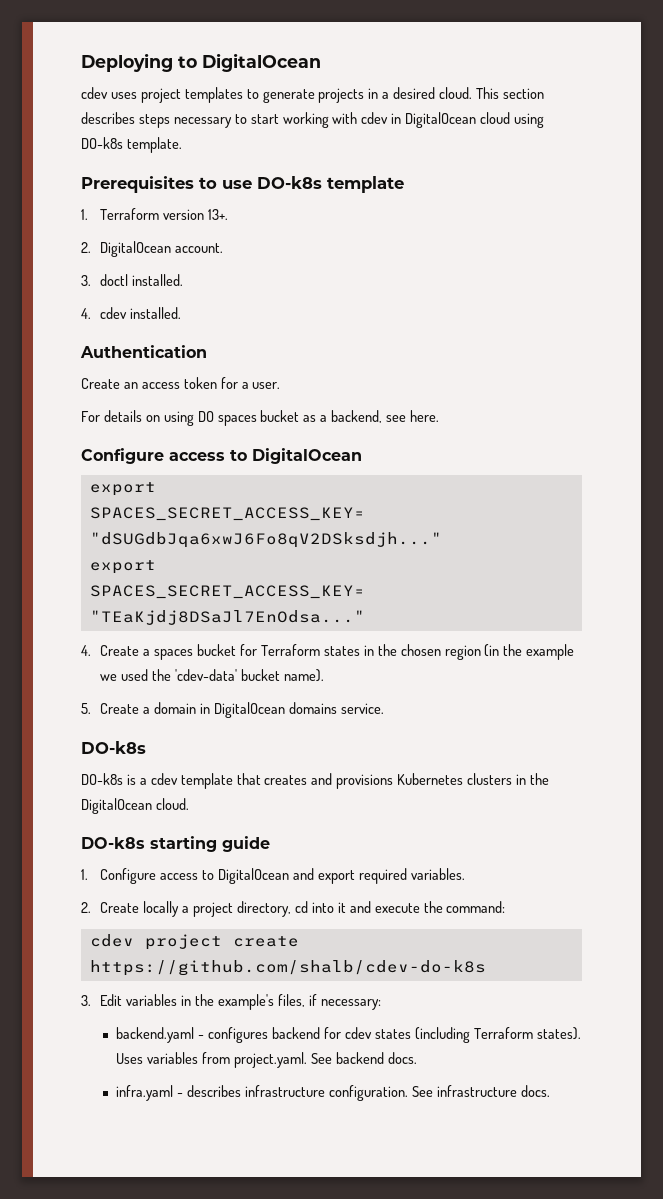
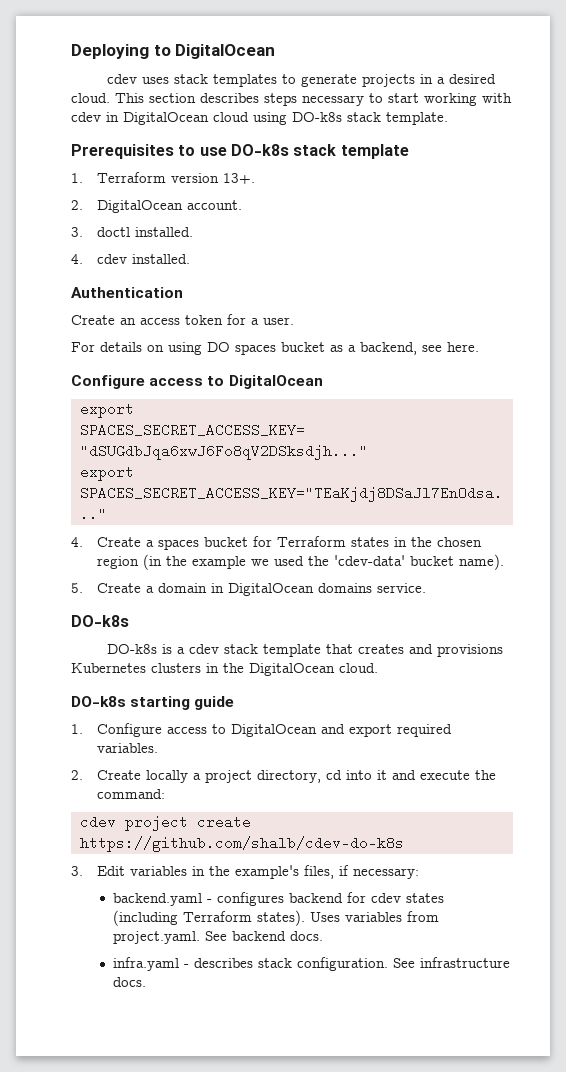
- cdev uses project templates to generate projects in a desired cloud.
+ cdev uses stack templates to generate projects in a desired cloud.
- This section describes steps necessary to start working with cdev in DigitalOcean cloud using DO-k8s template.
+ This section describes steps necessary to start working with cdev in DigitalOcean cloud using DO-k8s stack template.
- Prerequisites to use DO-k8s template
+ Prerequisites to use DO-k8s stack template
- DO-k8s is a cdev template that creates and provisions Kubernetes clusters in the DigitalOcean cloud.
+ DO-k8s is a cdev stack template that creates and provisions Kubernetes clusters in the DigitalOcean cloud.
- infra.yaml - describes infrastructure configuration.
+ infra.yaml - describes stack configuration.

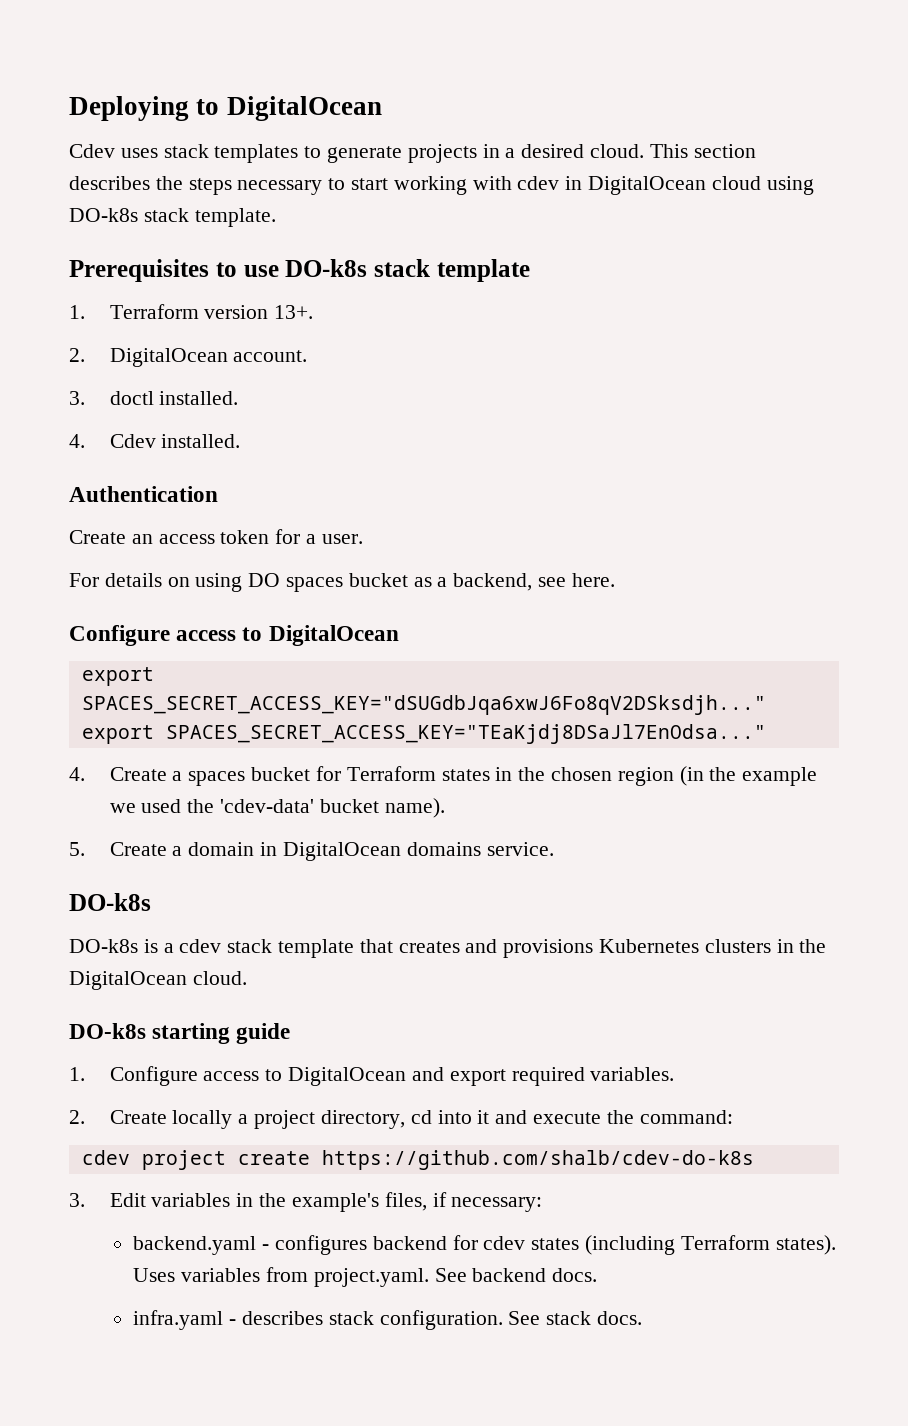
- cdev uses stack templates to generate projects in a desired cloud.
+ Cdev uses stack templates to generate projects in a desired cloud.
- This section describes steps necessary to start working with cdev in DigitalOcean cloud using DO-k8s stack template.
+ This section describes the steps necessary to start working with cdev in DigitalOcean cloud using DO-k8s stack template.
- 4. cdev installed.
+ 4. Cdev installed.
- See infrastructure docs.
+ See stack docs.

